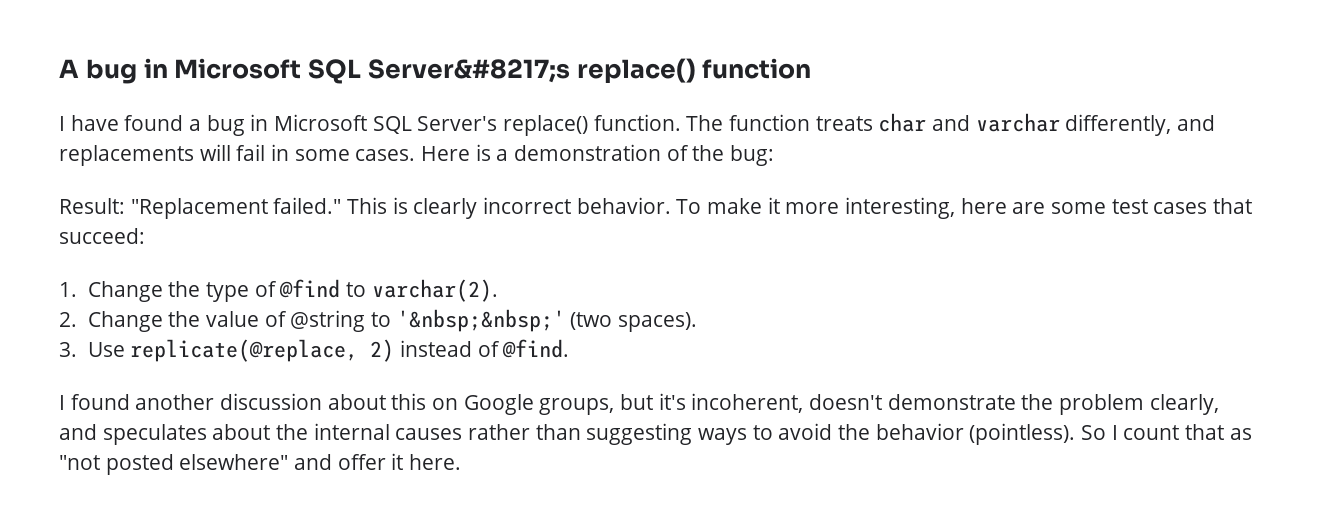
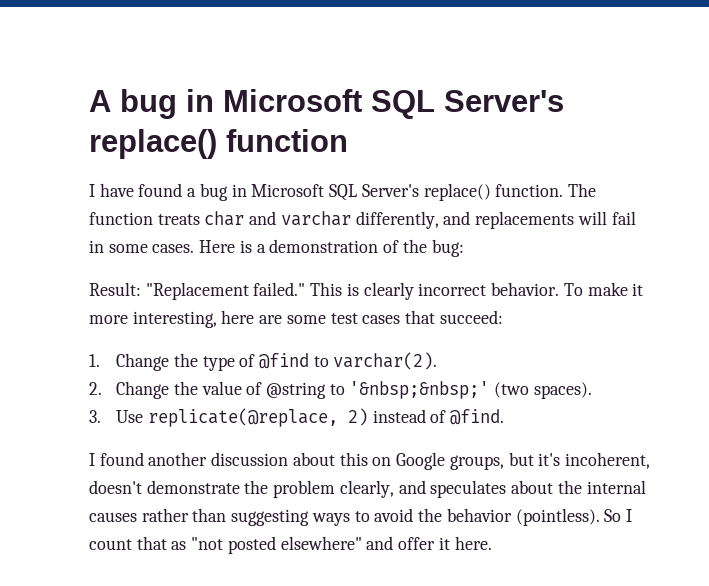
- A bug in Microsoft SQL Server&#8217;s replace() function
+ A bug in Microsoft SQL Server's replace() function

